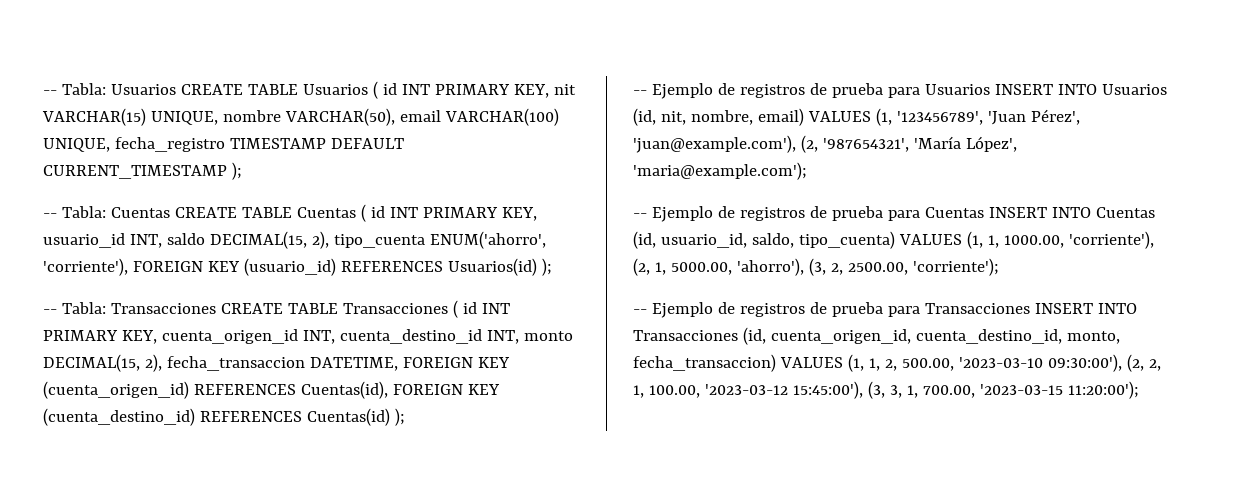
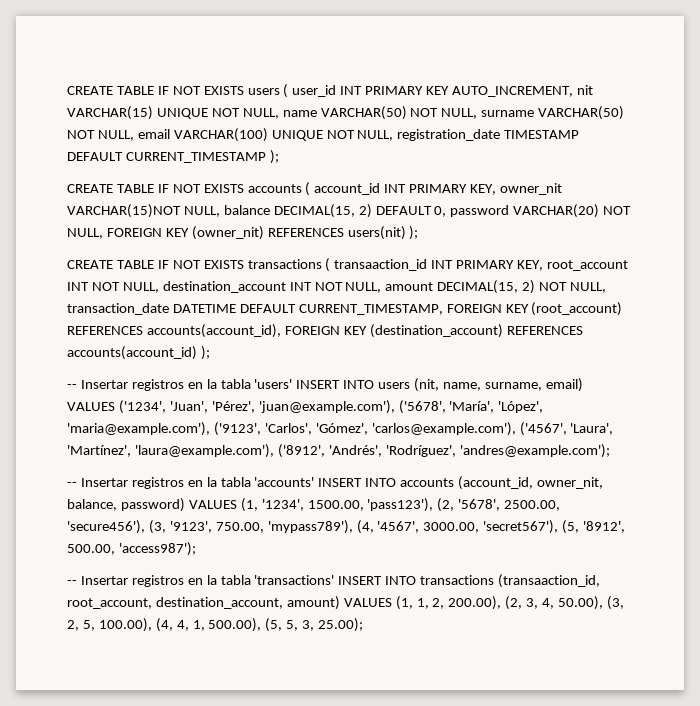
- -- Tabla: Usuarios CREATE TABLE Usuarios ( id INT PRIMARY KEY, nit VARCHAR(15) UNIQUE, nombre VARCHAR(50), email VARCHAR(100) UNIQUE, fecha_registro TIMESTAMP DEFAULT CURRENT_TIMESTAMP );
- -- Tabla: Cuentas CREATE TABLE Cuentas ( id INT PRIMARY KEY, usuario_id INT, saldo DECIMAL(15, 2), tipo_cuenta ENUM('ahorro', 'corriente'), FOREIGN KEY (usuario_id) REFERENCES Usuarios(id) );
- -- Tabla: Transacciones CREATE TABLE Transacciones ( id INT PRIMARY KEY, cuenta_origen_id INT, cuenta_destino_id INT, monto DECIMAL(15, 2), fecha_transaccion DATETIME, FOREIGN KEY (cuenta_origen_id) REFERENCES Cuentas(id), FOREIGN KEY (cuenta_destino_id) REFERENCES Cuentas(id) );
- -- Ejemplo de registros de prueba para Usuarios INSERT INTO Usuarios (id, nit, nombre, email) VALUES (1, '123456789', 'Juan Pérez', 'juan@example.com'), (2, '987654321', 'María López', 'maria@example.com');
- -- Ejemplo de registros de prueba para Cuentas INSERT INTO Cuentas (id, usuario_id, saldo, tipo_cuenta) VALUES (1, 1, 1000.00, 'corriente'), (2, 1, 5000.00, 'ahorro'), (3, 2, 2500.00, 'corriente');
- -- Ejemplo de registros de prueba para Transacciones INSERT INTO Transacciones (id, cuenta_origen_id, cuenta_destino_id, monto, fecha_transaccion) VALUES (1, 1, 2, 500.00, '2023-03-10 09:30:00'), (2, 2, 1, 100.00, '2023-03-12 15:45:00'), (3, 3, 1, 700.00, '2023-03-15 11:20:00');
+ CREATE TABLE IF NOT EXISTS users ( user_id INT PRIMARY KEY AUTO_INCREMENT, nit VARCHAR(15) UNIQUE NOT NULL, name VARCHAR(50) NOT NULL, surname VARCHAR(50) NOT NULL, email VARCHAR(100) UNIQUE NOT NULL, registration_date TIMESTAMP DEFAULT CURRENT_TIMESTAMP );
+ CREATE TABLE IF NOT EXISTS accounts ( account_id INT PRIMARY KEY, owner_nit VARCHAR(15)NOT NULL, balance DECIMAL(15, 2) DEFAULT 0, password VARCHAR(20) NOT NULL, FOREIGN KEY (owner_nit) REFERENCES users(nit) );
+ CREATE TABLE IF NOT EXISTS transactions ( transaaction_id INT PRIMARY KEY, root_account INT NOT NULL, destination_account INT NOT NULL, amount DECIMAL(15, 2) NOT NULL, transaction_date DATETIME DEFAULT CURRENT_TIMESTAMP, FOREIGN KEY (root_account) REFERENCES accounts(account_id), FOREIGN KEY (destination_account) REFERENCES accounts(account_id) );
+ -- Insertar registros en la tabla 'users' INSERT INTO users (nit, name, surname, email) VALUES ('1234', 'Juan', 'Pérez', 'juan@example.com'), ('5678', 'María', 'López', 'maria@example.com'), ('9123', 'Carlos', 'Gómez', 'carlos@example.com'), ('4567', 'Laura', 'Martínez', 'laura@example.com'), ('8912', 'Andrés', 'Rodríguez', 'andres@example.com');
+ -- Insertar registros en la tabla 'accounts' INSERT INTO accounts (account_id, owner_nit, balance, password) VALUES (1, '1234', 1500.00, 'pass123'), (2, '5678', 2500.00, 'secure456'), (3, '9123', 750.00, 'mypass789'), (4, '4567', 3000.00, 'secret567'), (5, '8912', 500.00, 'access987');
+ -- Insertar registros en la tabla 'transactions' INSERT INTO transactions (transaaction_id, root_account, destination_account, amount) VALUES (1, 1, 2, 200.00), (2, 3, 4, 50.00), (3, 2, 5, 100.00), (4, 4, 1, 500.00), (5, 5, 3, 25.00);

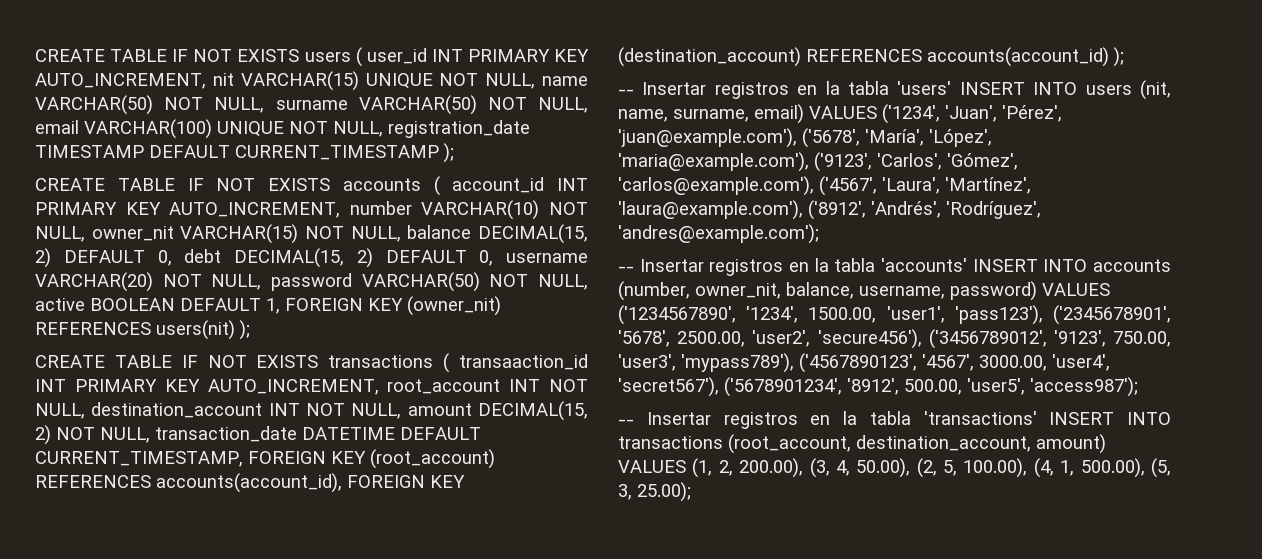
- CREATE TABLE IF NOT EXISTS accounts ( account_id INT PRIMARY KEY, owner_nit VARCHAR(15)NOT NULL, balance DECIMAL(15, 2) DEFAULT 0, password VARCHAR(20) NOT NULL, FOREIGN KEY (owner_nit) REFERENCES users(nit) );
+ CREATE TABLE IF NOT EXISTS accounts ( account_id INT PRIMARY KEY AUTO_INCREMENT, number VARCHAR(10) NOT NULL, owner_nit VARCHAR(15) NOT NULL, balance DECIMAL(15, 2) DEFAULT 0, debt DECIMAL(15, 2) DEFAULT 0, username VARCHAR(20) NOT NULL, password VARCHAR(50) NOT NULL, active BOOLEAN DEFAULT 1, FOREIGN KEY (owner_nit) REFERENCES users(nit) );
- CREATE TABLE IF NOT EXISTS transactions ( transaaction_id INT PRIMARY KEY, root_account INT NOT NULL, destination_account INT NOT NULL, amount DECIMAL(15, 2) NOT NULL, transaction_date DATETIME DEFAULT CURRENT_TIMESTAMP, FOREIGN KEY (root_account) REFERENCES accounts(account_id), FOREIGN KEY (destination_account) REFERENCES accounts(account_id) );
+ CREATE TABLE IF NOT EXISTS transactions ( transaaction_id INT PRIMARY KEY AUTO_INCREMENT, root_account INT NOT NULL, destination_account INT NOT NULL, amount DECIMAL(15, 2) NOT NULL, transaction_date DATETIME DEFAULT CURRENT_TIMESTAMP, FOREIGN KEY (root_account) REFERENCES accounts(account_id), FOREIGN KEY (destination_account) REFERENCES accounts(account_id) );
- -- Insertar registros en la tabla 'accounts' INSERT INTO accounts (account_id, owner_nit, balance, password) VALUES (1, '1234', 1500.00, 'pass123'), (2, '5678', 2500.00, 'secure456'), (3, '9123', 750.00, 'mypass789'), (4, '4567', 3000.00, 'secret567'), (5, '8912', 500.00, 'access987');
+ -- Insertar registros en la tabla 'accounts' INSERT INTO accounts (number, owner_nit, balance, username, password) VALUES ('1234567890', '1234', 1500.00, 'user1', 'pass123'), ('2345678901', '5678', 2500.00, 'user2', 'secure456'), ('3456789012', '9123', 750.00, 'user3', 'mypass789'), ('4567890123', '4567', 3000.00, 'user4', 'secret567'), ('5678901234', '8912', 500.00, 'user5', 'access987');
- -- Insertar registros en la tabla 'transactions' INSERT INTO transactions (transaaction_id, root_account, destination_account, amount) VALUES (1, 1, 2, 200.00), (2, 3, 4, 50.00), (3, 2, 5, 100.00), (4, 4, 1, 500.00), (5, 5, 3, 25.00);
+ -- Insertar registros en la tabla 'transactions' INSERT INTO transactions (root_account, destination_account, amount) VALUES (1, 2, 200.00), (3, 4, 50.00), (2, 5, 100.00), (4, 1, 500.00), (5, 3, 25.00);

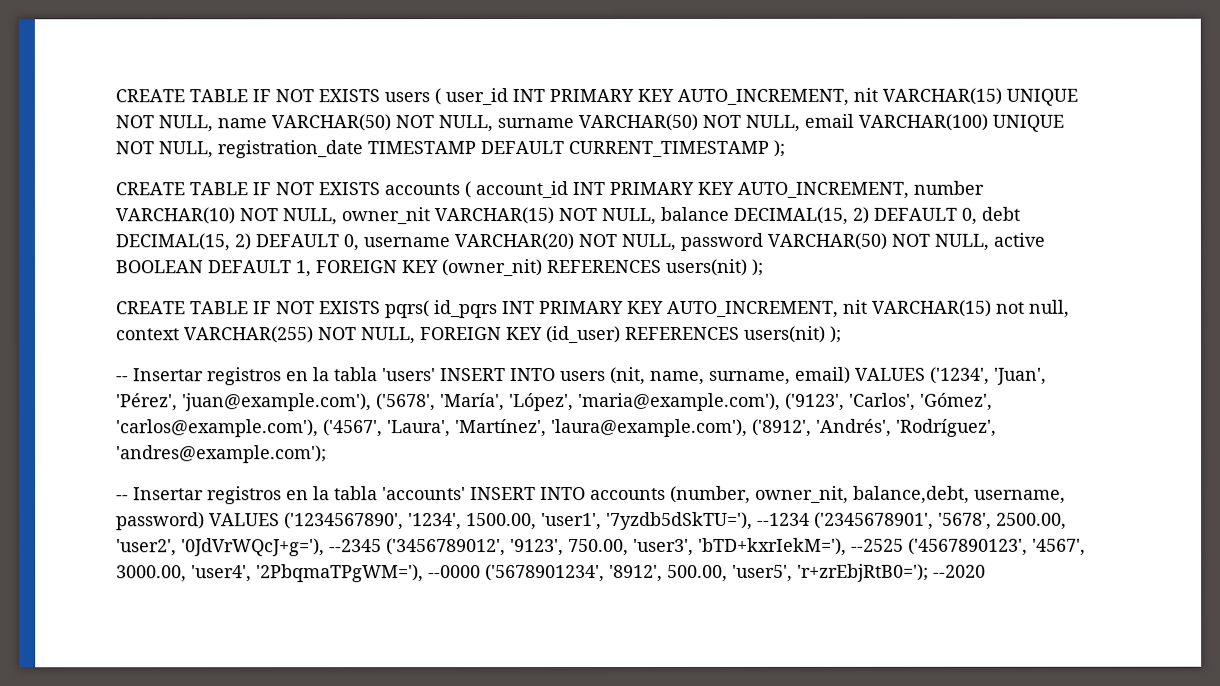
- CREATE TABLE IF NOT EXISTS transactions ( transaaction_id INT PRIMARY KEY AUTO_INCREMENT, root_account INT NOT NULL, destination_account INT NOT NULL, amount DECIMAL(15, 2) NOT NULL, transaction_date DATETIME DEFAULT CURRENT_TIMESTAMP, FOREIGN KEY (root_account) REFERENCES accounts(account_id), FOREIGN KEY (destination_account) REFERENCES accounts(account_id) );
+ CREATE TABLE IF NOT EXISTS pqrs( id_pqrs INT PRIMARY KEY AUTO_INCREMENT, nit VARCHAR(15) not null, context VARCHAR(255) NOT NULL, FOREIGN KEY (id_user) REFERENCES users(nit) );
- -- Insertar registros en la tabla 'accounts' INSERT INTO accounts (number, owner_nit, balance, username, password) VALUES ('1234567890', '1234', 1500.00, 'user1', 'pass123'), ('2345678901', '5678', 2500.00, 'user2', 'secure456'), ('3456789012', '9123', 750.00, 'user3', 'mypass789'), ('4567890123', '4567', 3000.00, 'user4', 'secret567'), ('5678901234', '8912', 500.00, 'user5', 'access987');
- -- Insertar registros en la tabla 'transactions' INSERT INTO transactions (root_account, destination_account, amount) VALUES (1, 2, 200.00), (3, 4, 50.00), (2, 5, 100.00), (4, 1, 500.00), (5, 3, 25.00);
+ -- Insertar registros en la tabla 'accounts' INSERT INTO accounts (number, owner_nit, balance,debt, username, password) VALUES ('1234567890', '1234', 1500.00, 'user1', '7yzdb5dSkTU='), --1234 ('2345678901', '5678', 2500.00, 'user2', '0JdVrWQcJ+g='), --2345 ('3456789012', '9123', 750.00, 'user3', 'bTD+kxrIekM='), --2525 ('4567890123', '4567', 3000.00, 'user4', '2PbqmaTPgWM='), --0000 ('5678901234', '8912', 500.00, 'user5', 'r+zrEbjRtB0='); --2020

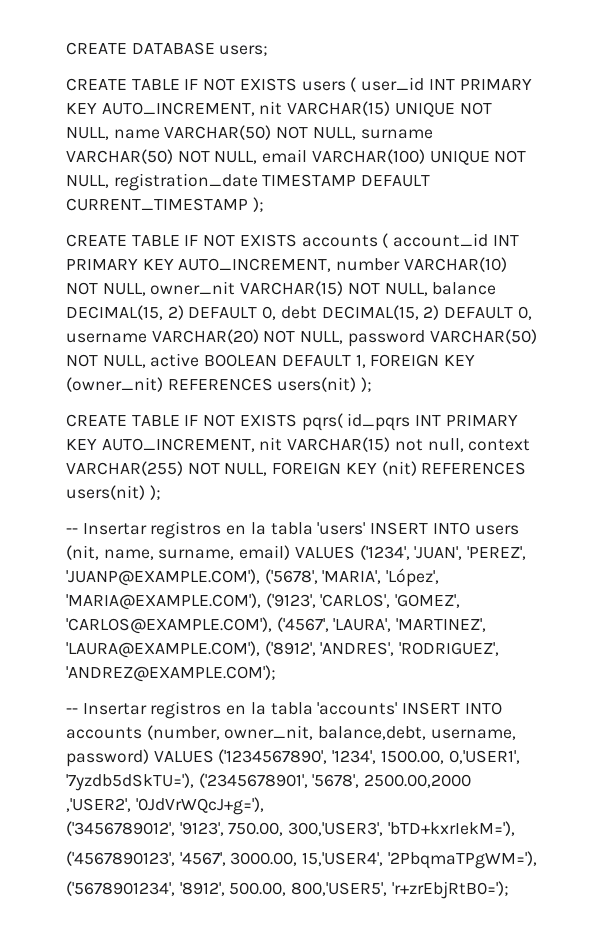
+ CREATE DATABASE users;
- CREATE TABLE IF NOT EXISTS pqrs( id_pqrs INT PRIMARY KEY AUTO_INCREMENT, nit VARCHAR(15) not null, context VARCHAR(255) NOT NULL, FOREIGN KEY (id_user) REFERENCES users(nit) );
+ CREATE TABLE IF NOT EXISTS pqrs( id_pqrs INT PRIMARY KEY AUTO_INCREMENT, nit VARCHAR(15) not null, context VARCHAR(255) NOT NULL, FOREIGN KEY (nit) REFERENCES users(nit) );
- -- Insertar registros en la tabla 'users' INSERT INTO users (nit, name, surname, email) VALUES ('1234', 'Juan', 'Pérez', 'juan@example.com'), ('5678', 'María', 'López', 'maria@example.com'), ('9123', 'Carlos', 'Gómez', 'carlos@example.com'), ('4567', 'Laura', 'Martínez', 'laura@example.com'), ('8912', 'Andrés', 'Rodríguez', 'andres@example.com');
+ -- Insertar registros en la tabla 'users' INSERT INTO users (nit, name, surname, email) VALUES ('1234', 'JUAN', 'PEREZ', 'JUANP@EXAMPLE.COM'), ('5678', 'MARIA', 'López', 'MARIA@EXAMPLE.COM'), ('9123', 'CARLOS', 'GOMEZ', 'CARLOS@EXAMPLE.COM'), ('4567', 'LAURA', 'MARTINEZ', 'LAURA@EXAMPLE.COM'), ('8912', 'ANDRES', 'RODRIGUEZ', 'ANDREZ@EXAMPLE.COM');
- -- Insertar registros en la tabla 'accounts' INSERT INTO accounts (number, owner_nit, balance,debt, username, password) VALUES ('1234567890', '1234', 1500.00, 'user1', '7yzdb5dSkTU='), --1234 ('2345678901', '5678', 2500.00, 'user2', '0JdVrWQcJ+g='), --2345 ('3456789012', '9123', 750.00, 'user3', 'bTD+kxrIekM='), --2525 ('4567890123', '4567', 3000.00, 'user4', '2PbqmaTPgWM='), --0000 ('5678901234', '8912', 500.00, 'user5', 'r+zrEbjRtB0='); --2020
+ -- Insertar registros en la tabla 'accounts' INSERT INTO accounts (number, owner_nit, balance,debt, username, password) VALUES ('1234567890', '1234', 1500.00, 0,'USER1', '7yzdb5dSkTU='), ('2345678901', '5678', 2500.00,2000 ,'USER2', '0JdVrWQcJ+g='),
+ ('3456789012', '9123', 750.00, 300,'USER3', 'bTD+kxrIekM='),
+ ('4567890123', '4567', 3000.00, 15,'USER4', '2PbqmaTPgWM='),
+ ('5678901234', '8912', 500.00, 800,'USER5', 'r+zrEbjRtB0=');

